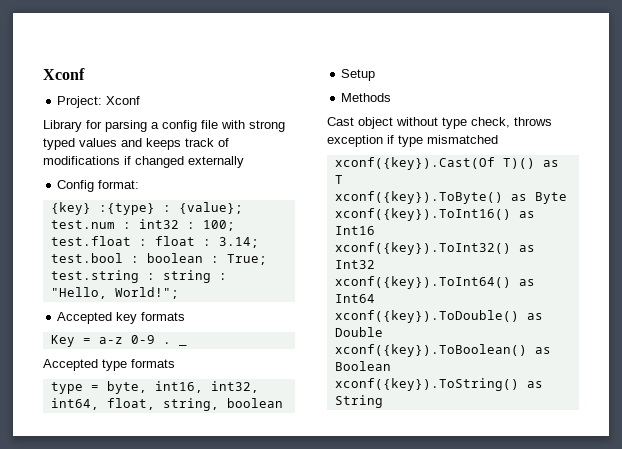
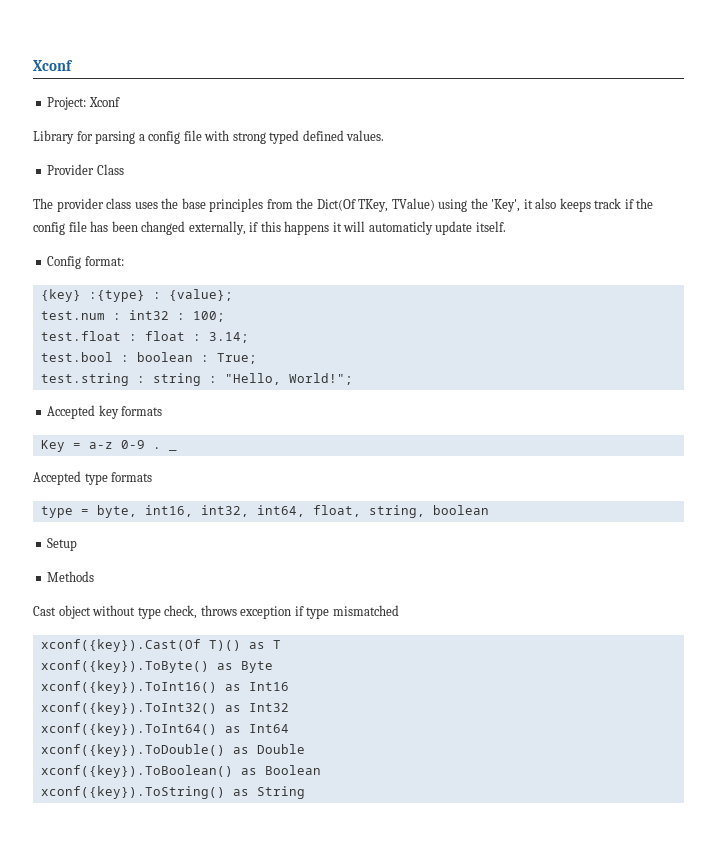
- Library for parsing a config file with strong typed values and keeps track of modifications if changed externally
+ Library for parsing a config file with strong typed defined values.
+ Provider Class
+ The provider class uses the base principles from the Dict(Of TKey, TValue) using the 'Key', it also keeps track if the config file has been changed externally, if this happens it will automaticly update itself.

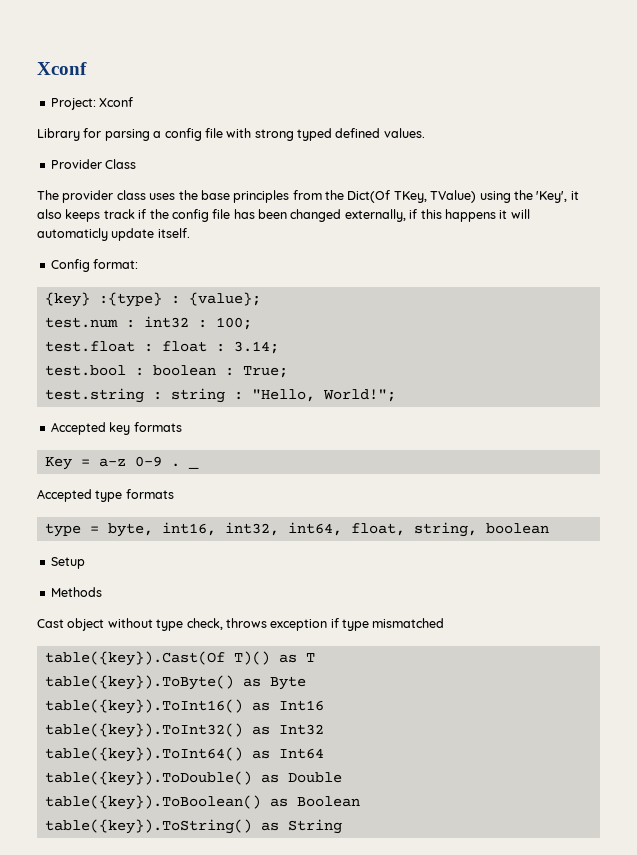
- xconf({key}).Cast(Of T)() as T
+ table({key}).Cast(Of T)() as T
- xconf({key}).ToByte() as Byte
+ table({key}).ToByte() as Byte
- xconf({key}).ToInt16() as Int16
+ table({key}).ToInt16() as Int16
- xconf({key}).ToInt32() as Int32
+ table({key}).ToInt32() as Int32
- xconf({key}).ToInt64() as Int64
+ table({key}).ToInt64() as Int64
- xconf({key}).ToDouble() as Double
+ table({key}).ToDouble() as Double
- xconf({key}).ToBoolean() as Boolean
+ table({key}).ToBoolean() as Boolean
- xconf({key}).ToString() as String
+ table({key}).ToString() as String

